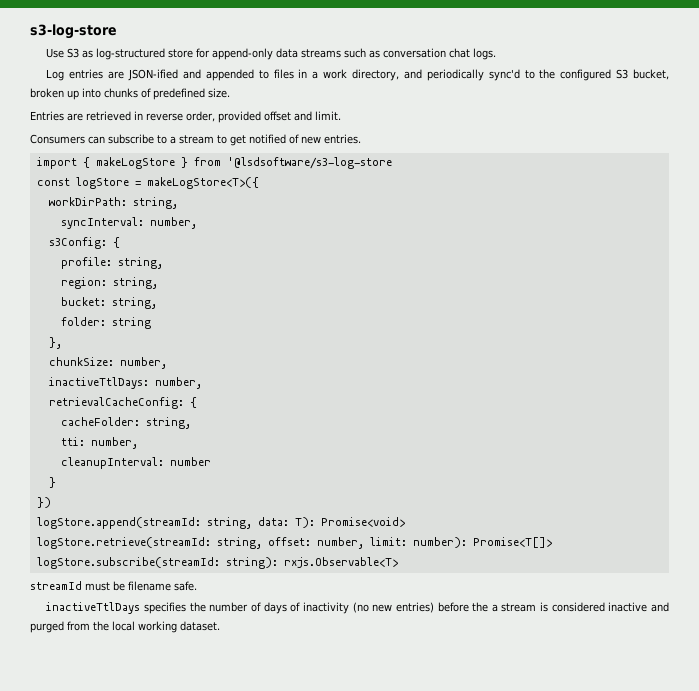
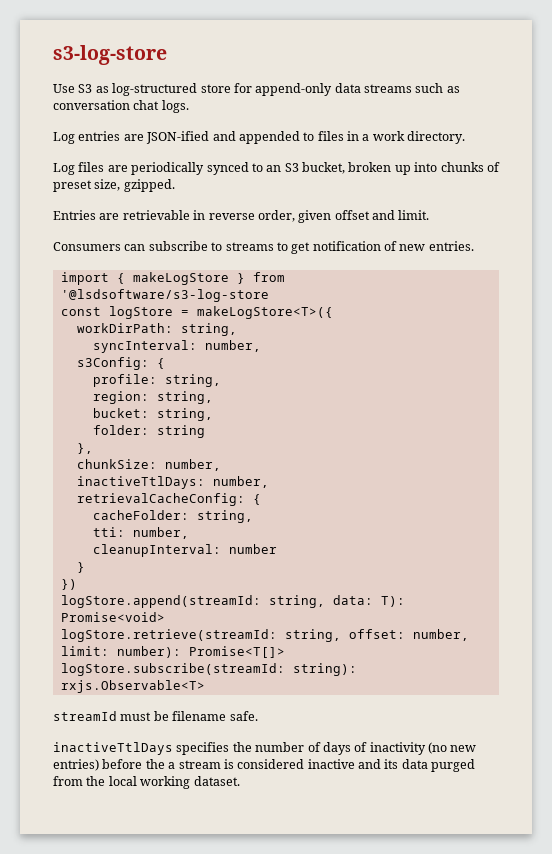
- Log entries are JSON-ified and appended to files in a work directory, and periodically sync'd to the configured S3 bucket, broken up into chunks of predefined size.
+ Log entries are JSON-ified and appended to files in a work directory.
+ Log files are periodically synced to an S3 bucket, broken up into chunks of preset size, gzipped.
- Entries are retrieved in reverse order, provided offset and limit.
+ Entries are retrievable in reverse order, given offset and limit.
- Consumers can subscribe to a stream to get notified of new entries.
+ Consumers can subscribe to streams to get notification of new entries.
- inactiveTtlDays specifies the number of days of inactivity (no new entries) before the a stream is considered inactive and purged from the local working dataset.
+ inactiveTtlDays specifies the number of days of inactivity (no new entries) before the a stream is considered inactive and its data purged from the local working dataset.

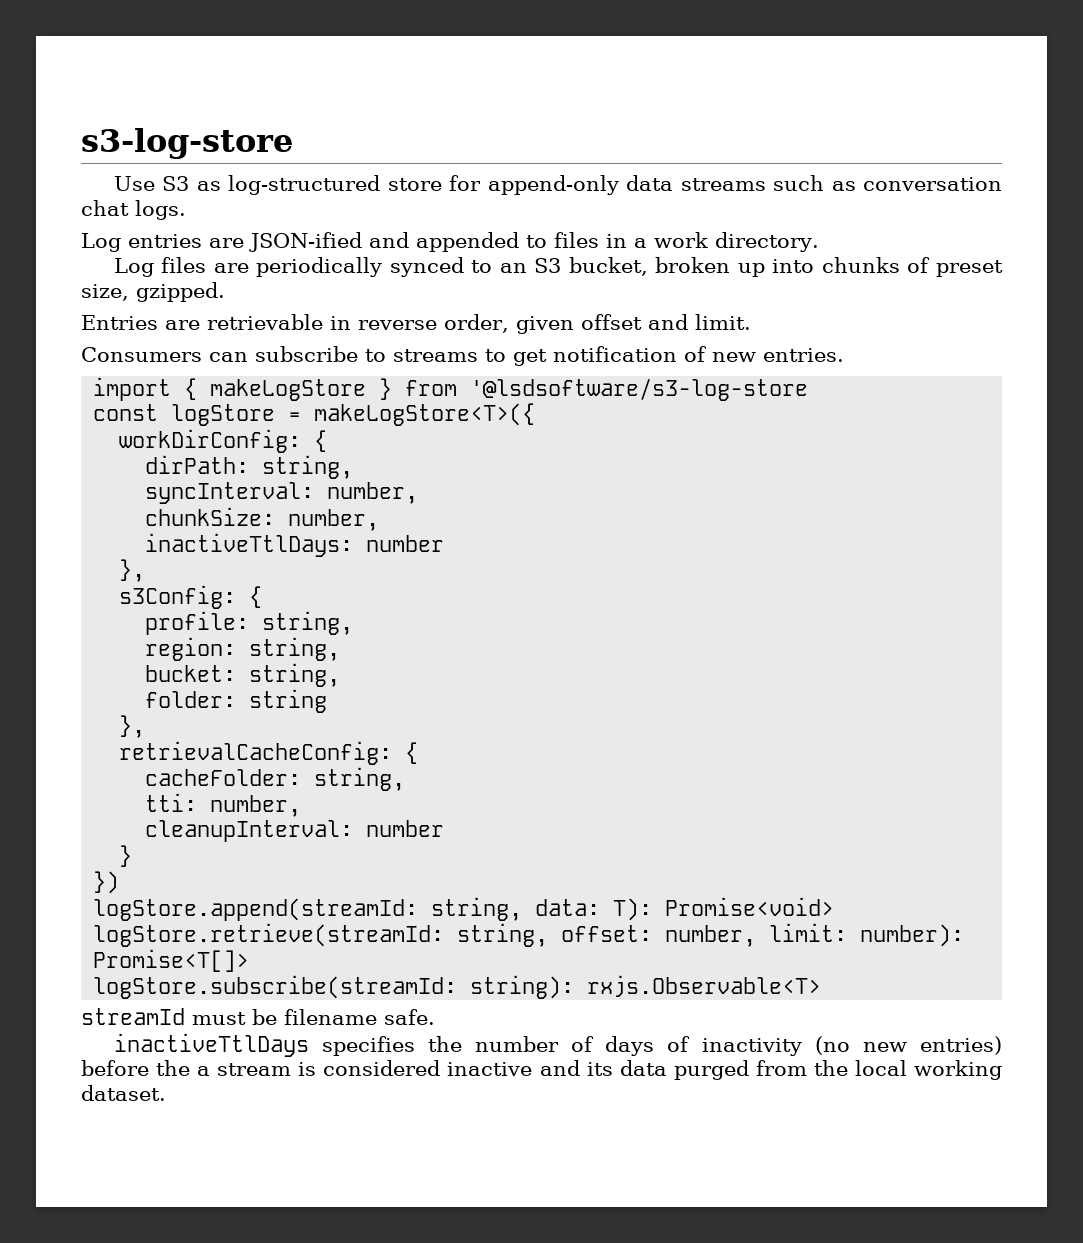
- workDirPath: string,
+ workDirConfig: {
+ dirPath: string,
+ chunkSize: number,
+ inactiveTtlDays: number
+ },
- chunkSize: number,
- inactiveTtlDays: number,

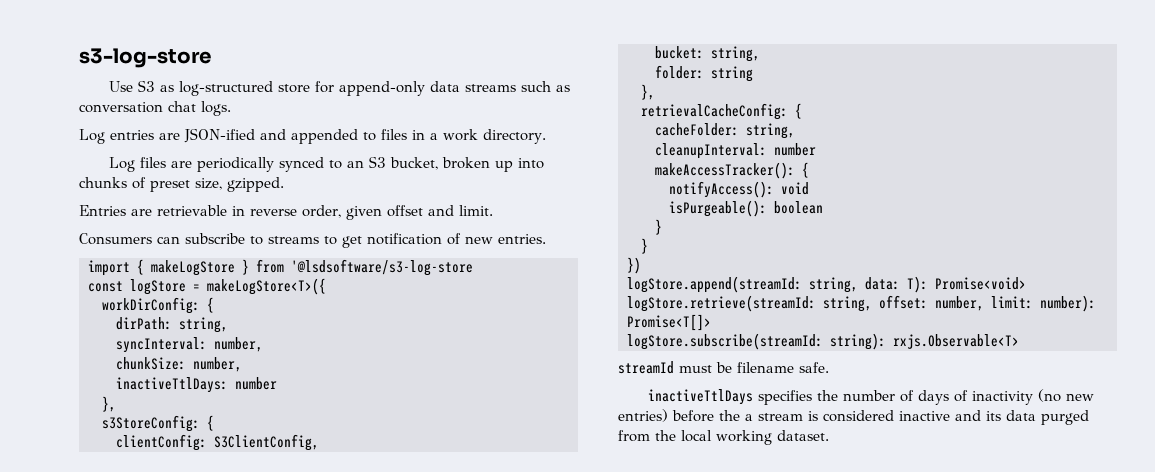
- s3Config: {
- profile: string,
- region: string,
+ s3StoreConfig: {
+ clientConfig: S3ClientConfig,
- tti: number,
+ makeAccessTracker(): {
+ notifyAccess(): void
+ isPurgeable(): boolean
+ }

